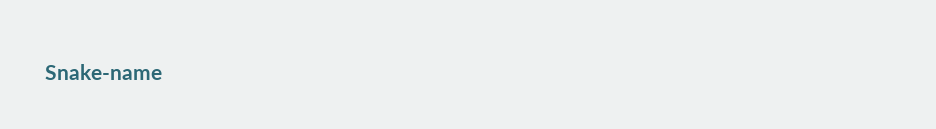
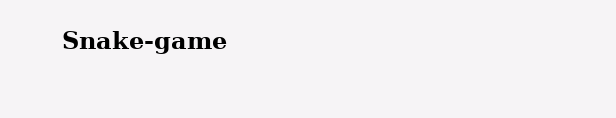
- Snake-name
+ Snake-game

